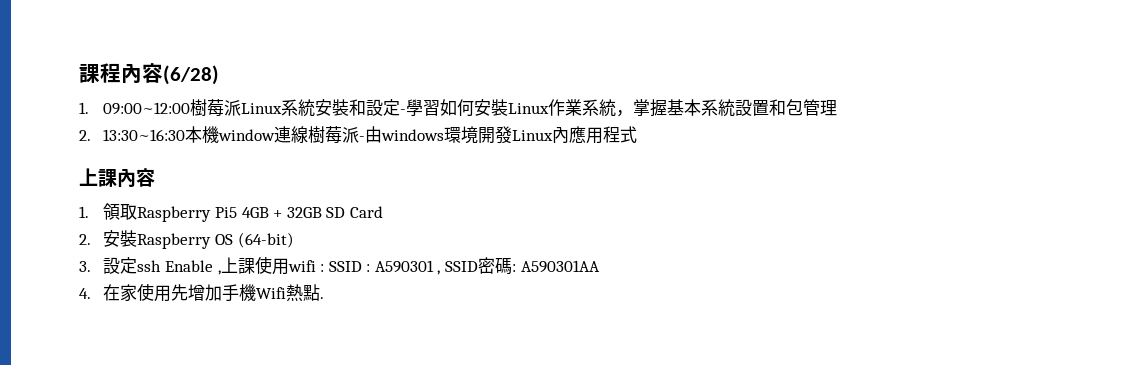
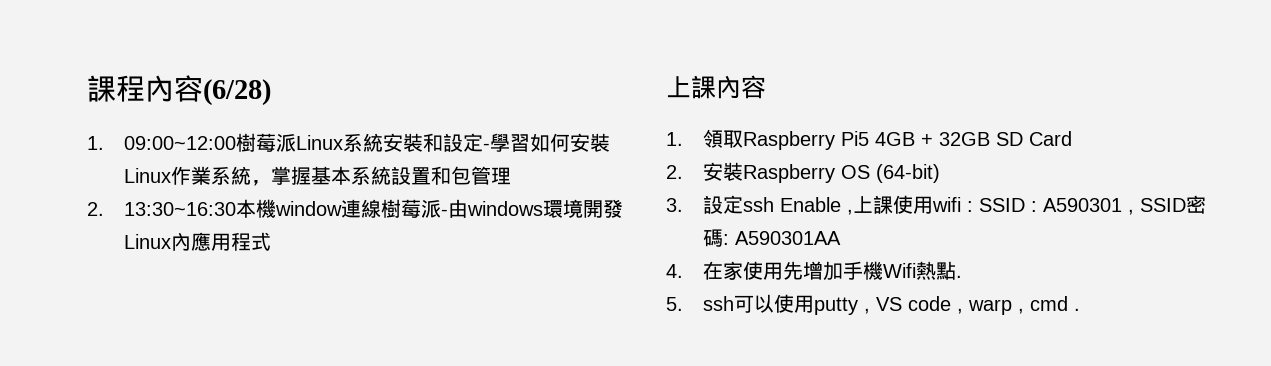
+ 5. ssh可以使用putty , VS code , warp , cmd .

